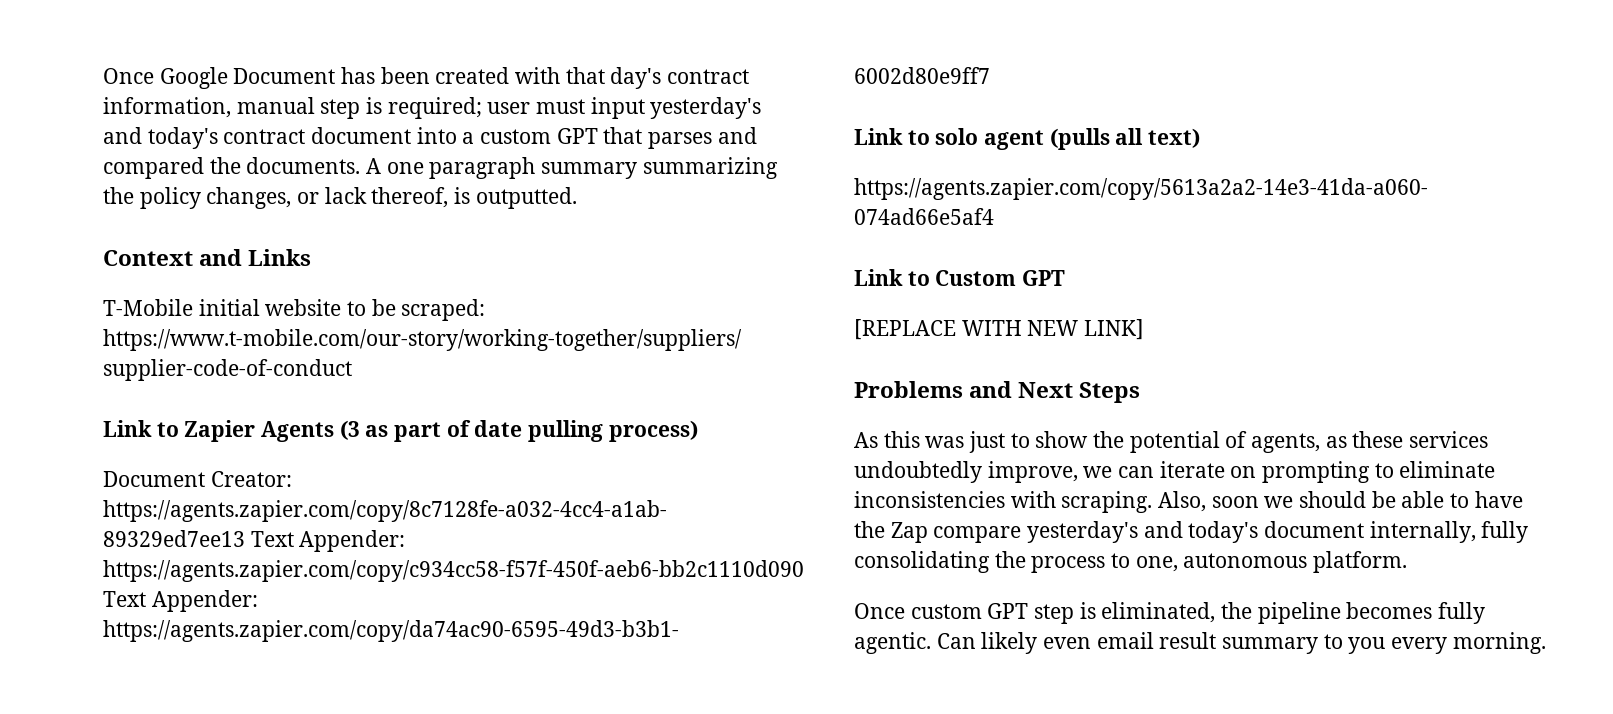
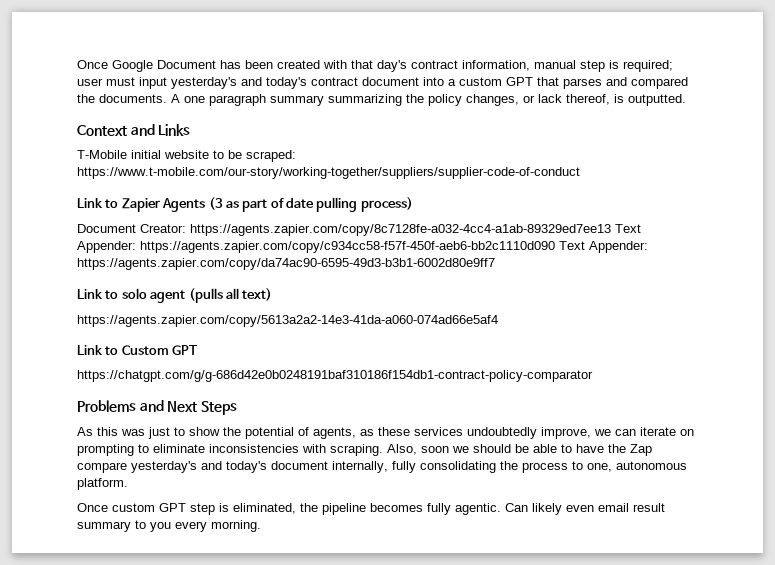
- [REPLACE WITH NEW LINK]
+ https://chatgpt.com/g/g-686d42e0b0248191baf310186f154db1-contract-policy-comparator

